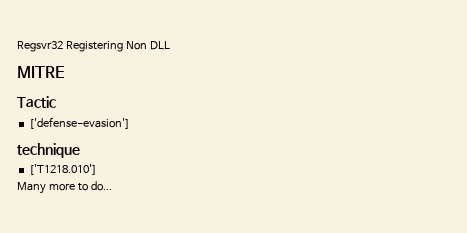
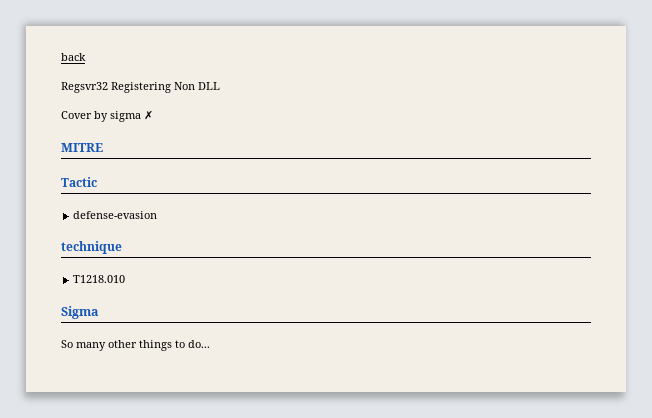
+ back
+ Cover by sigma ✗
- ['defense-evasion']
+ defense-evasion
- ['T1218.010']
- Many more to do...
+ T1218.010
+ Sigma
+ So many other things to do...

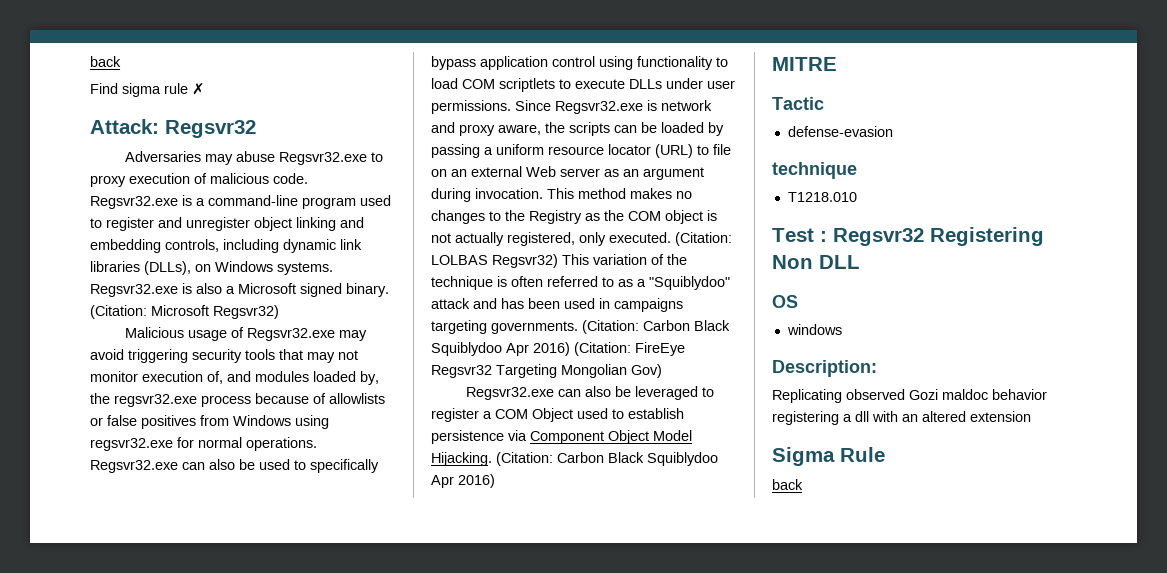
- Regsvr32 Registering Non DLL
- Cover by sigma ✗
+ Find sigma rule ✗
+ Attack: Regsvr32
+ Adversaries may abuse Regsvr32.exe to proxy execution of malicious code. Regsvr32.exe is a command-line program used to register and unregister object linking and embedding controls, including dynamic link libraries (DLLs), on Windows systems. Regsvr32.exe is also a Microsoft signed binary. (Citation: Microsoft Regsvr32)
+ Malicious usage of Regsvr32.exe may avoid triggering security tools that may not monitor execution of, and modules loaded by, the regsvr32.exe process because of allowlists or false positives from Windows using regsvr32.exe for normal operations. Regsvr32.exe can also be used to specifically bypass application control using functionality to load COM scriptlets to execute DLLs under user permissions. Since Regsvr32.exe is network and proxy aware, the scripts can be loaded by passing a uniform resource locator (URL) to file on an external Web server as an argument during invocation. This method makes no changes to the Registry as the COM object is not actually registered, only executed. (Citation: LOLBAS Regsvr32) This variation of the technique is often referred to as a "Squiblydoo" attack and has been used in campaigns targeting governments. (Citation: Carbon Black Squiblydoo Apr 2016) (Citation: FireEye Regsvr32 Targeting Mongolian Gov)
+ Regsvr32.exe can also be leveraged to register a COM Object used to establish persistence via Component Object Model Hijacking. (Citation: Carbon Black Squiblydoo Apr 2016)
- Sigma
- So many other things to do...
+ Test : Regsvr32 Registering Non DLL
+ OS
+ windows
+ Description:
+ Replicating observed Gozi maldoc behavior registering a dll with an altered extension
+ Sigma Rule
+ back

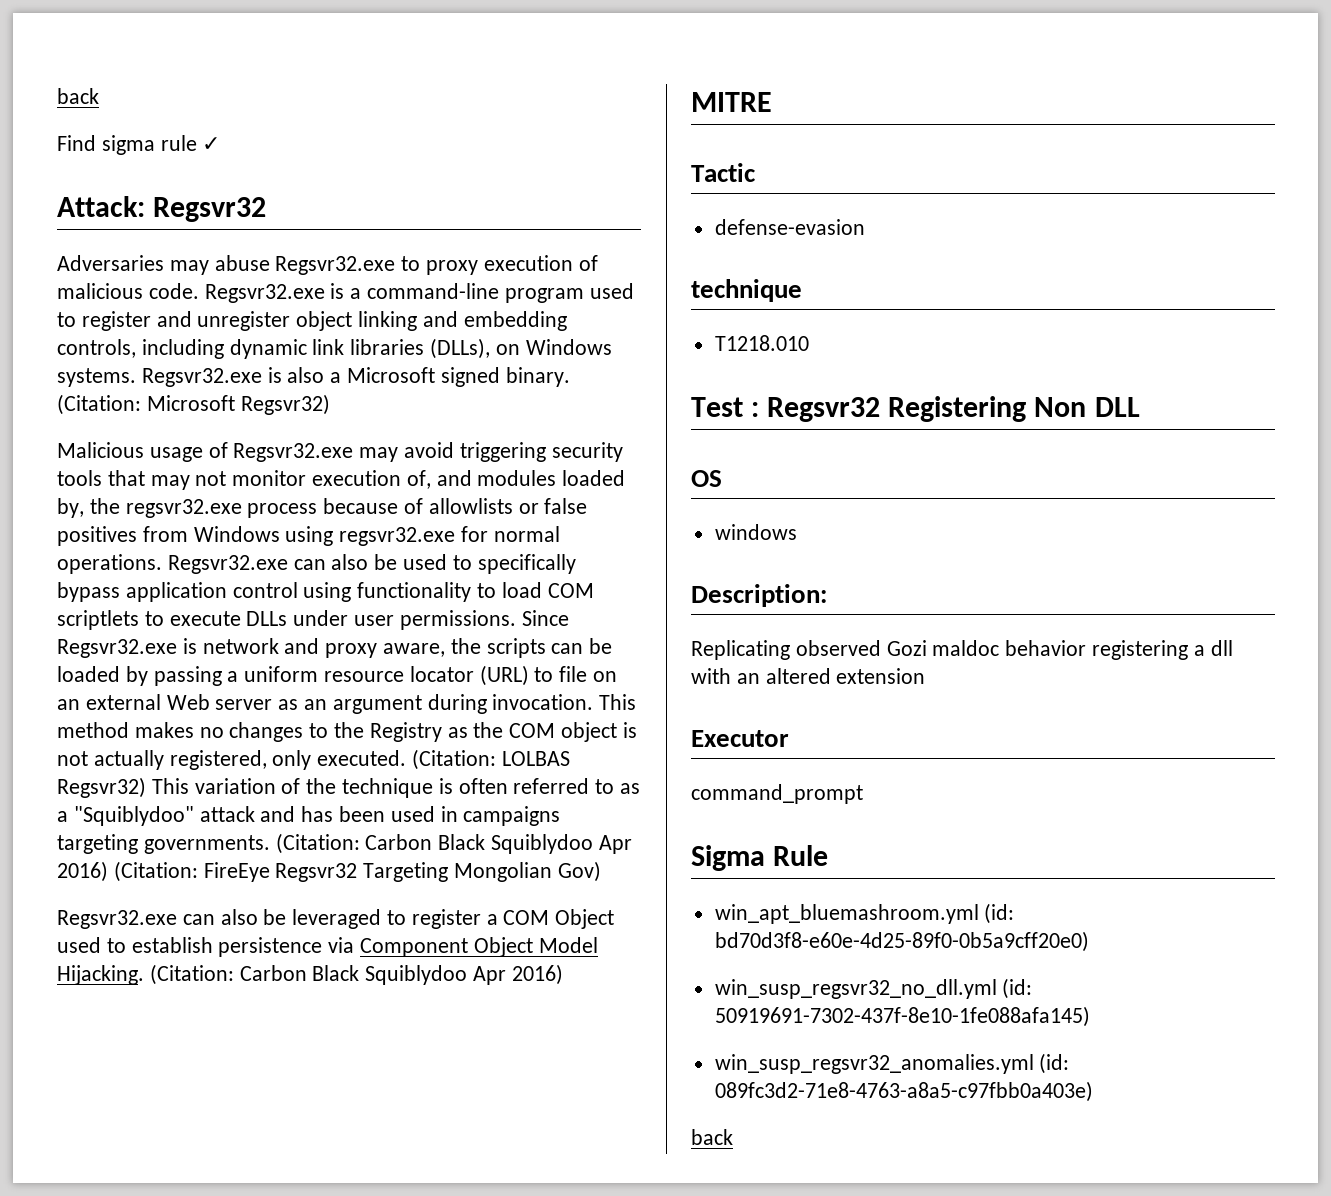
- Find sigma rule ✗
+ Find sigma rule ✓
+ Executor
+ command_prompt
+ win_apt_bluemashroom.yml (id: bd70d3f8-e60e-4d25-89f0-0b5a9cff20e0)
+ win_susp_regsvr32_no_dll.yml (id: 50919691-7302-437f-8e10-1fe088afa145)
+ win_susp_regsvr32_anomalies.yml (id: 089fc3d2-71e8-4763-a8a5-c97fbb0a403e)

